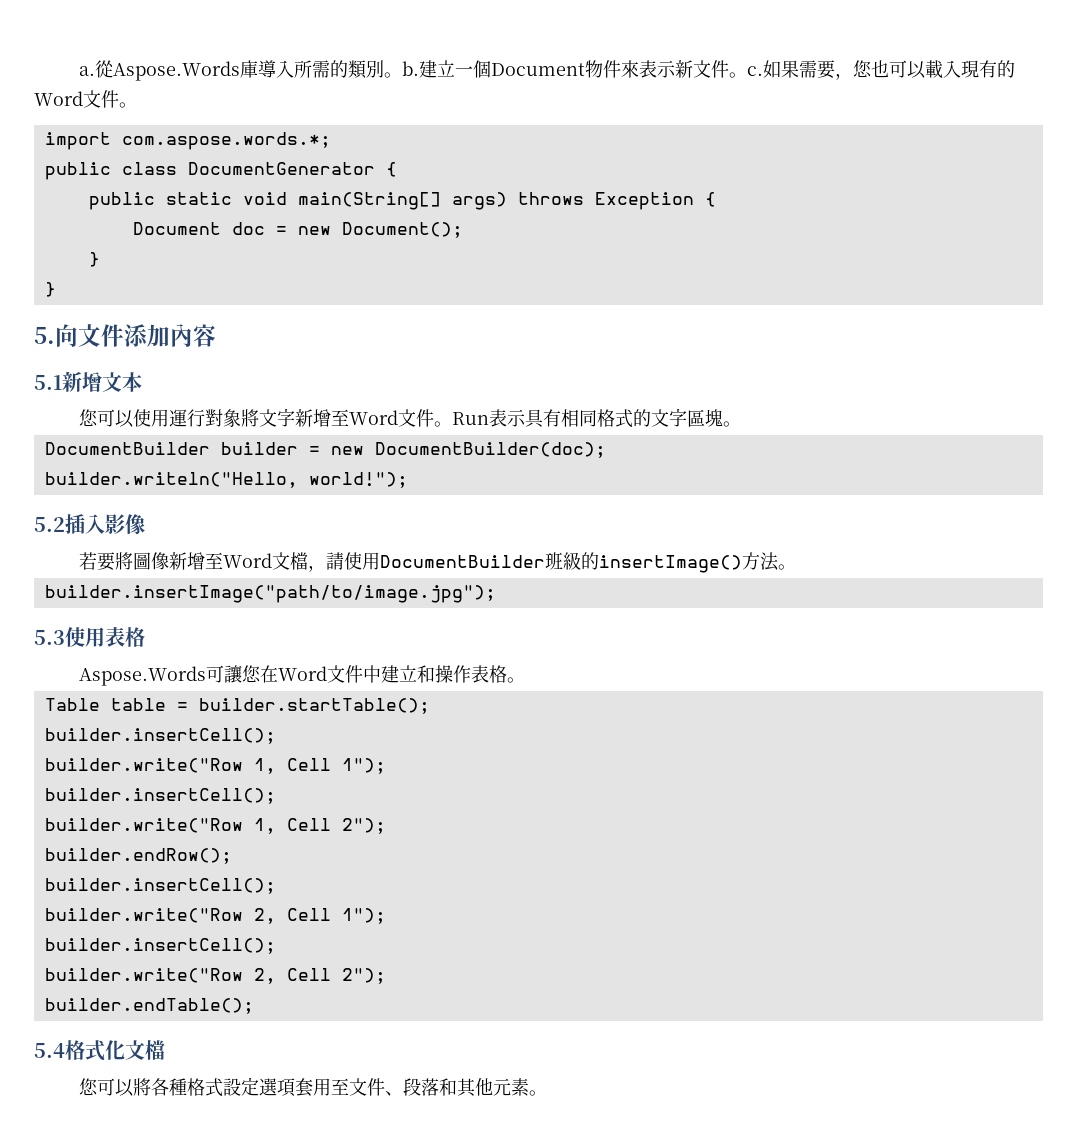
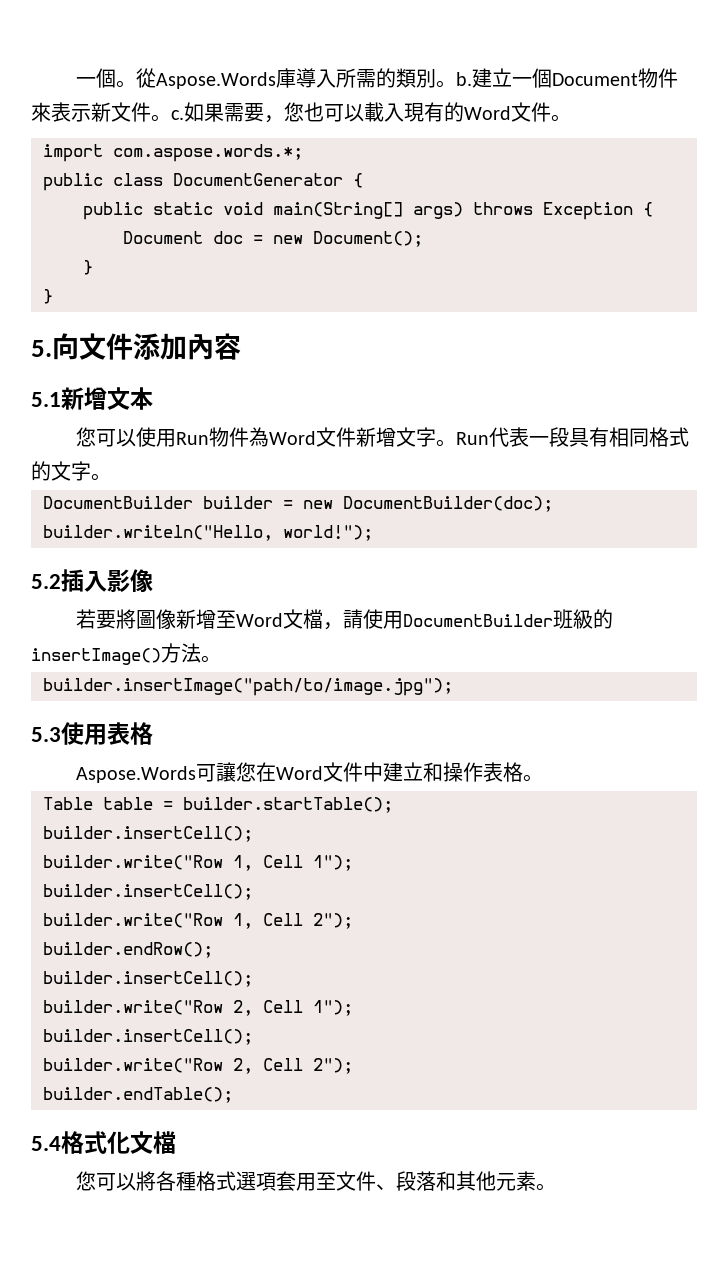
- a.
+ 一個。
- 您可以使用運行對象將文字新增至Word文件。Run表示具有相同格式的文字區塊。
+ 您可以使用Run物件為Word文件新增文字。Run代表一段具有相同格式的文字。
- 您可以將各種格式設定選項套用至文件、段落和其他元素。
+ 您可以將各種格式選項套用至文件、段落和其他元素。

